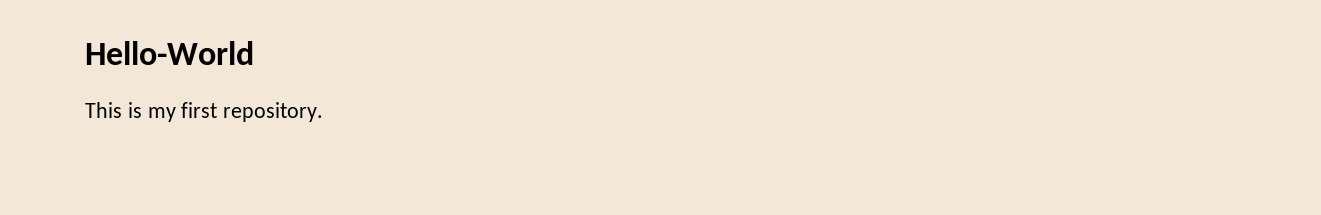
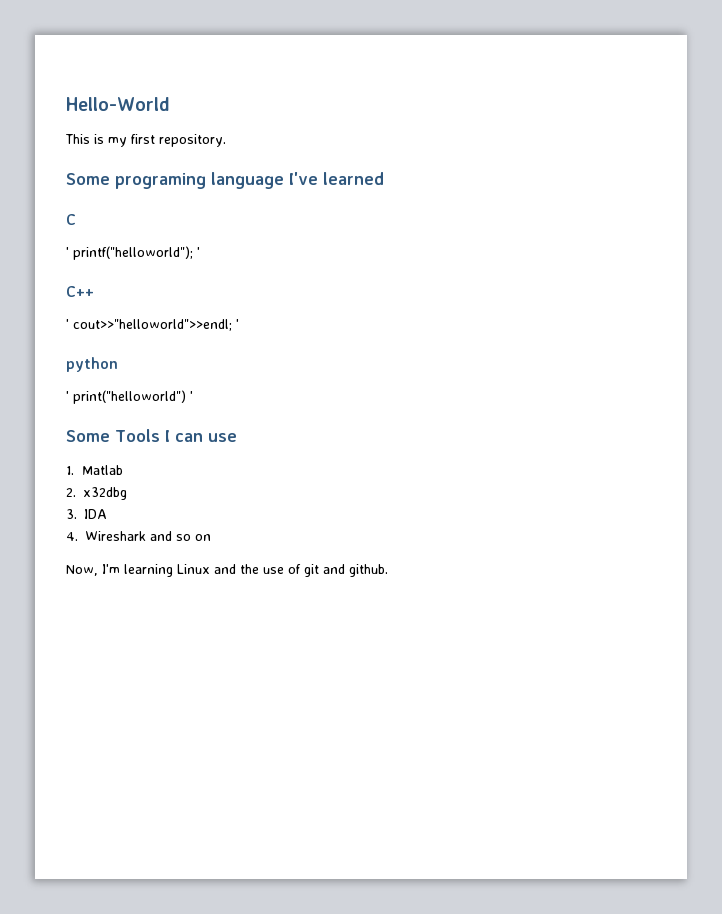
+ Some programing language I've learned
+ C
+ ' printf("helloworld"); '
+ C++
+ ' cout>>"helloworld">>endl; '
+ python
+ ' print("helloworld") '
+ Some Tools I can use
+ 1. Matlab
+ 2. x32dbg
+ 3. IDA
+ 4. Wireshark and so on
+ Now, I'm learning Linux and the use of git and github.

